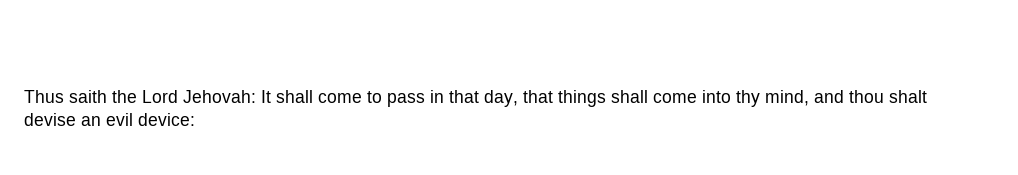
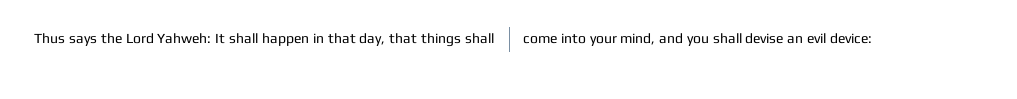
- Thus saith the Lord Jehovah: It shall come to pass in that day, that things shall come into thy mind, and thou shalt devise an evil device:
+ Thus says the Lord Yahweh: It shall happen in that day, that things shall come into your mind, and you shall devise an evil device:

